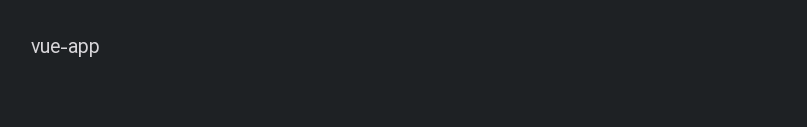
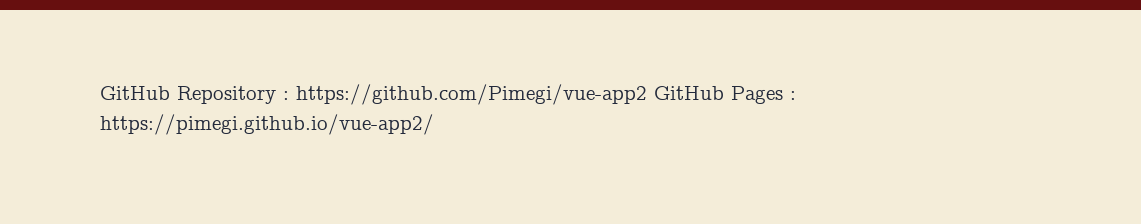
- vue-app
+ GitHub Repository : https://github.com/Pimegi/vue-app2 GitHub Pages : https://pimegi.github.io/vue-app2/

